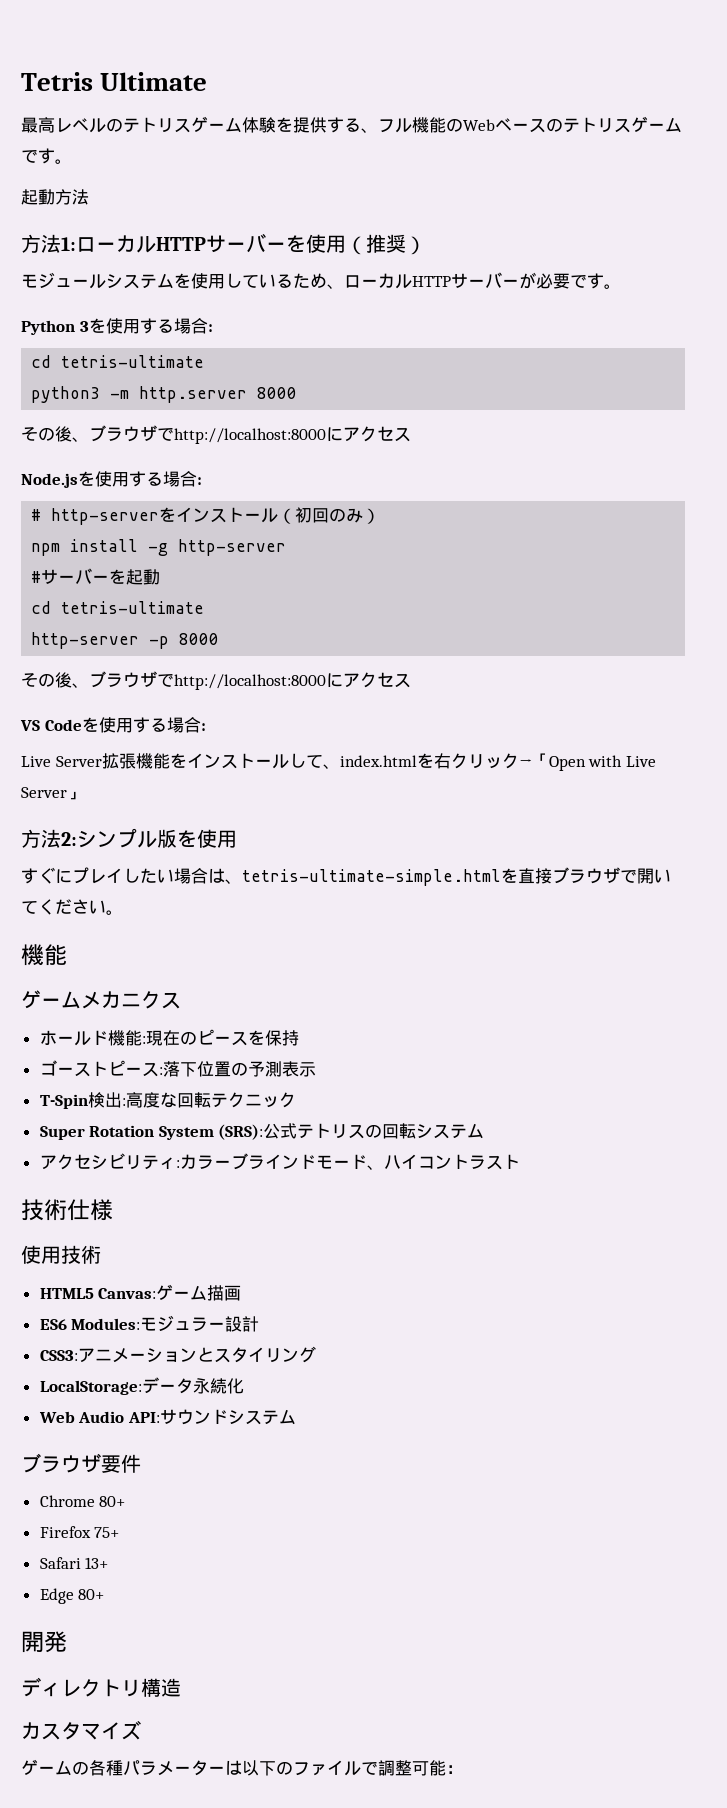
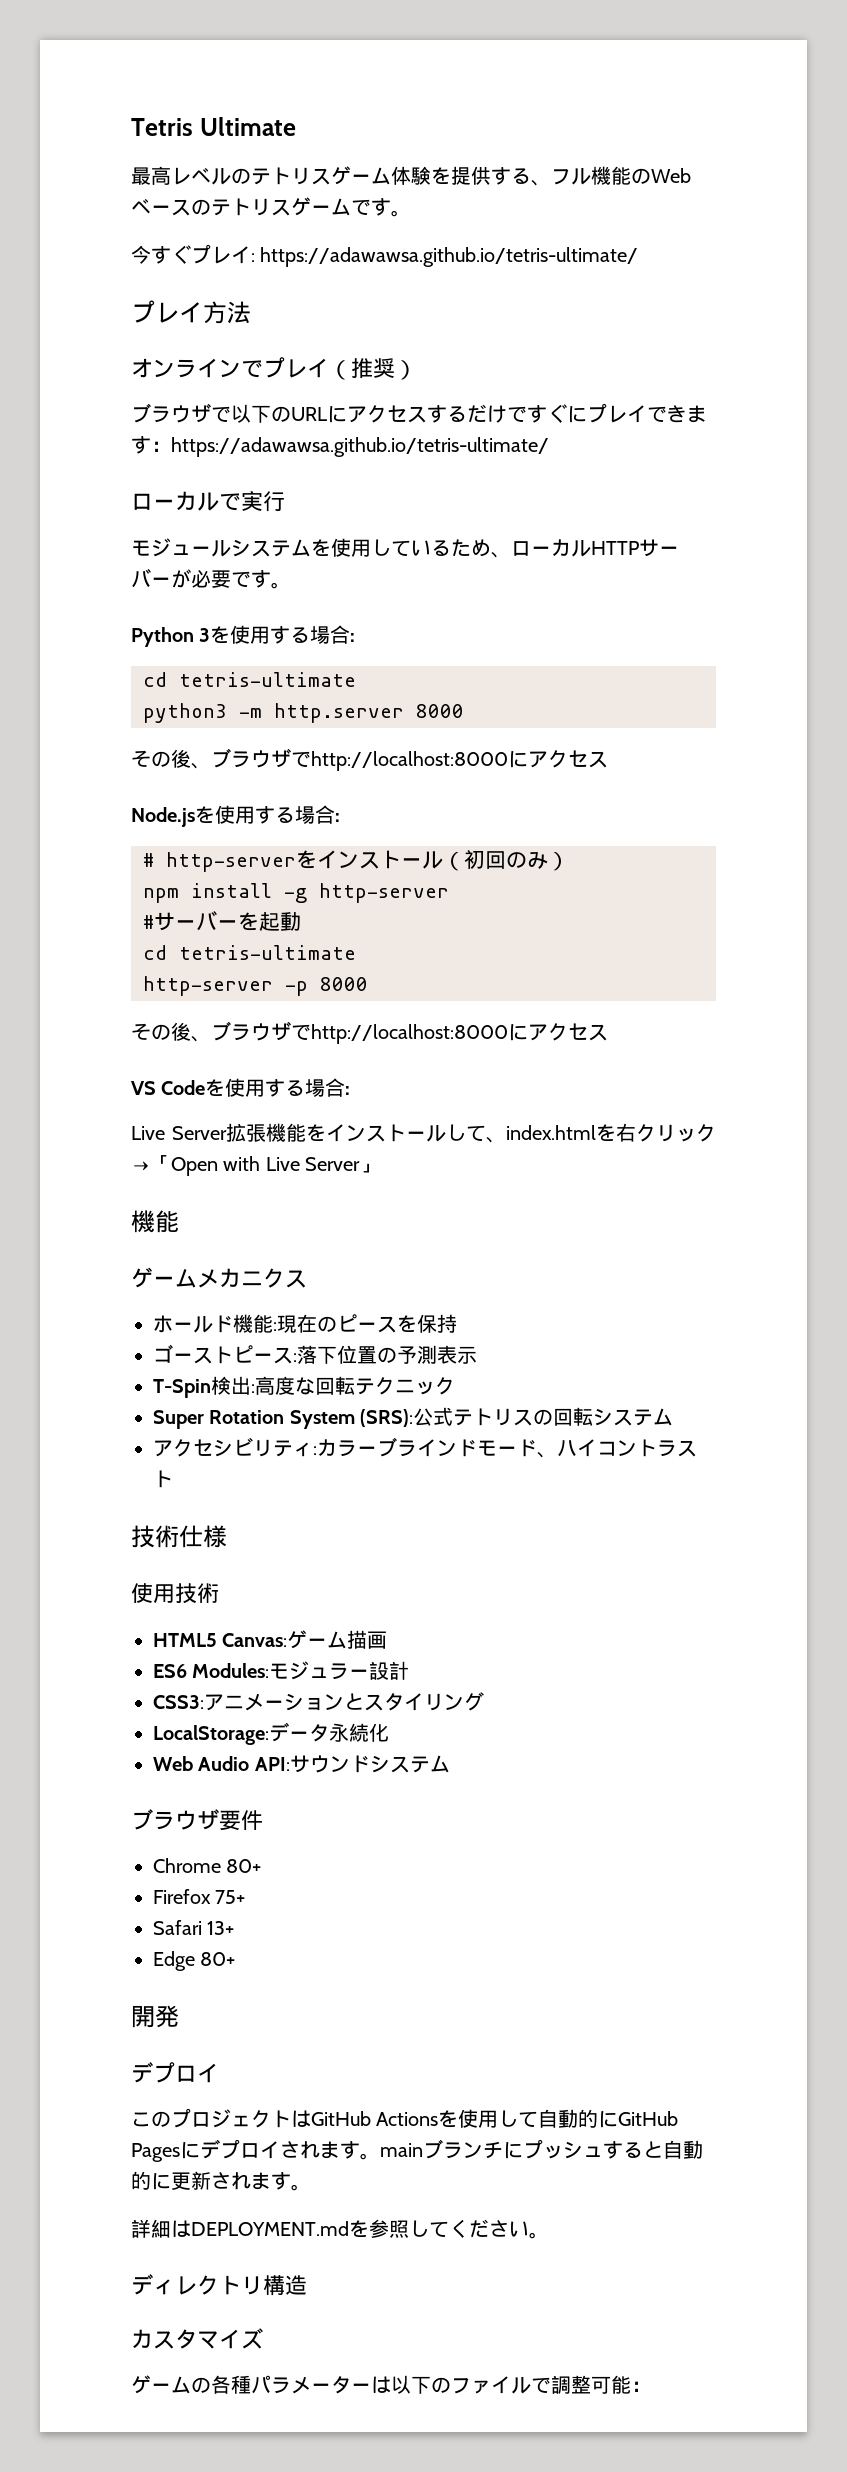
- 起動方法
- 方法1:ローカルHTTPサーバーを使用（推奨）
+ 今すぐプレイ: https://adawawsa.github.io/tetris-ultimate/
+ プレイ方法
+ オンラインでプレイ（推奨）
+ ブラウザで以下のURLにアクセスするだけですぐにプレイできます：https://adawawsa.github.io/tetris-ultimate/
+ ローカルで実行
- 方法2:シンプル版を使用
- すぐにプレイしたい場合は、tetris-ultimate-simple.htmlを直接ブラウザで開いてください。
  開発
+ デプロイ
+ このプロジェクトはGitHub Actionsを使用して自動的にGitHub Pagesにデプロイされます。mainブランチにプッシュすると自動的に更新されます。
+ 詳細はDEPLOYMENT.mdを参照してください。

